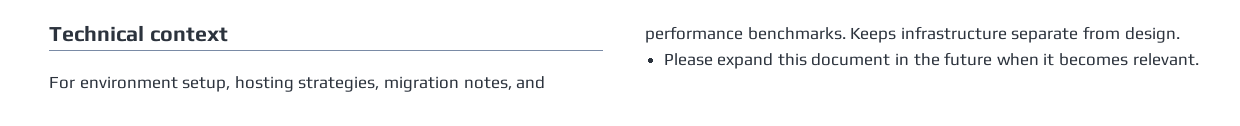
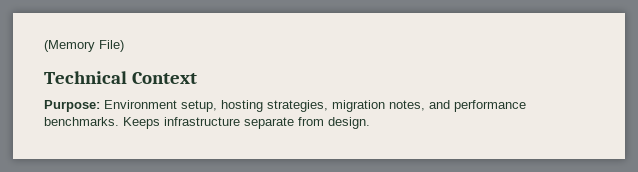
- Technical context
- For environment setup, hosting strategies, migration notes, and performance benchmarks.
+ (Memory File)
+ Technical Context
+ Purpose: Environment setup, hosting strategies, migration notes, and performance benchmarks.
- Please expand this document in the future when it becomes relevant.

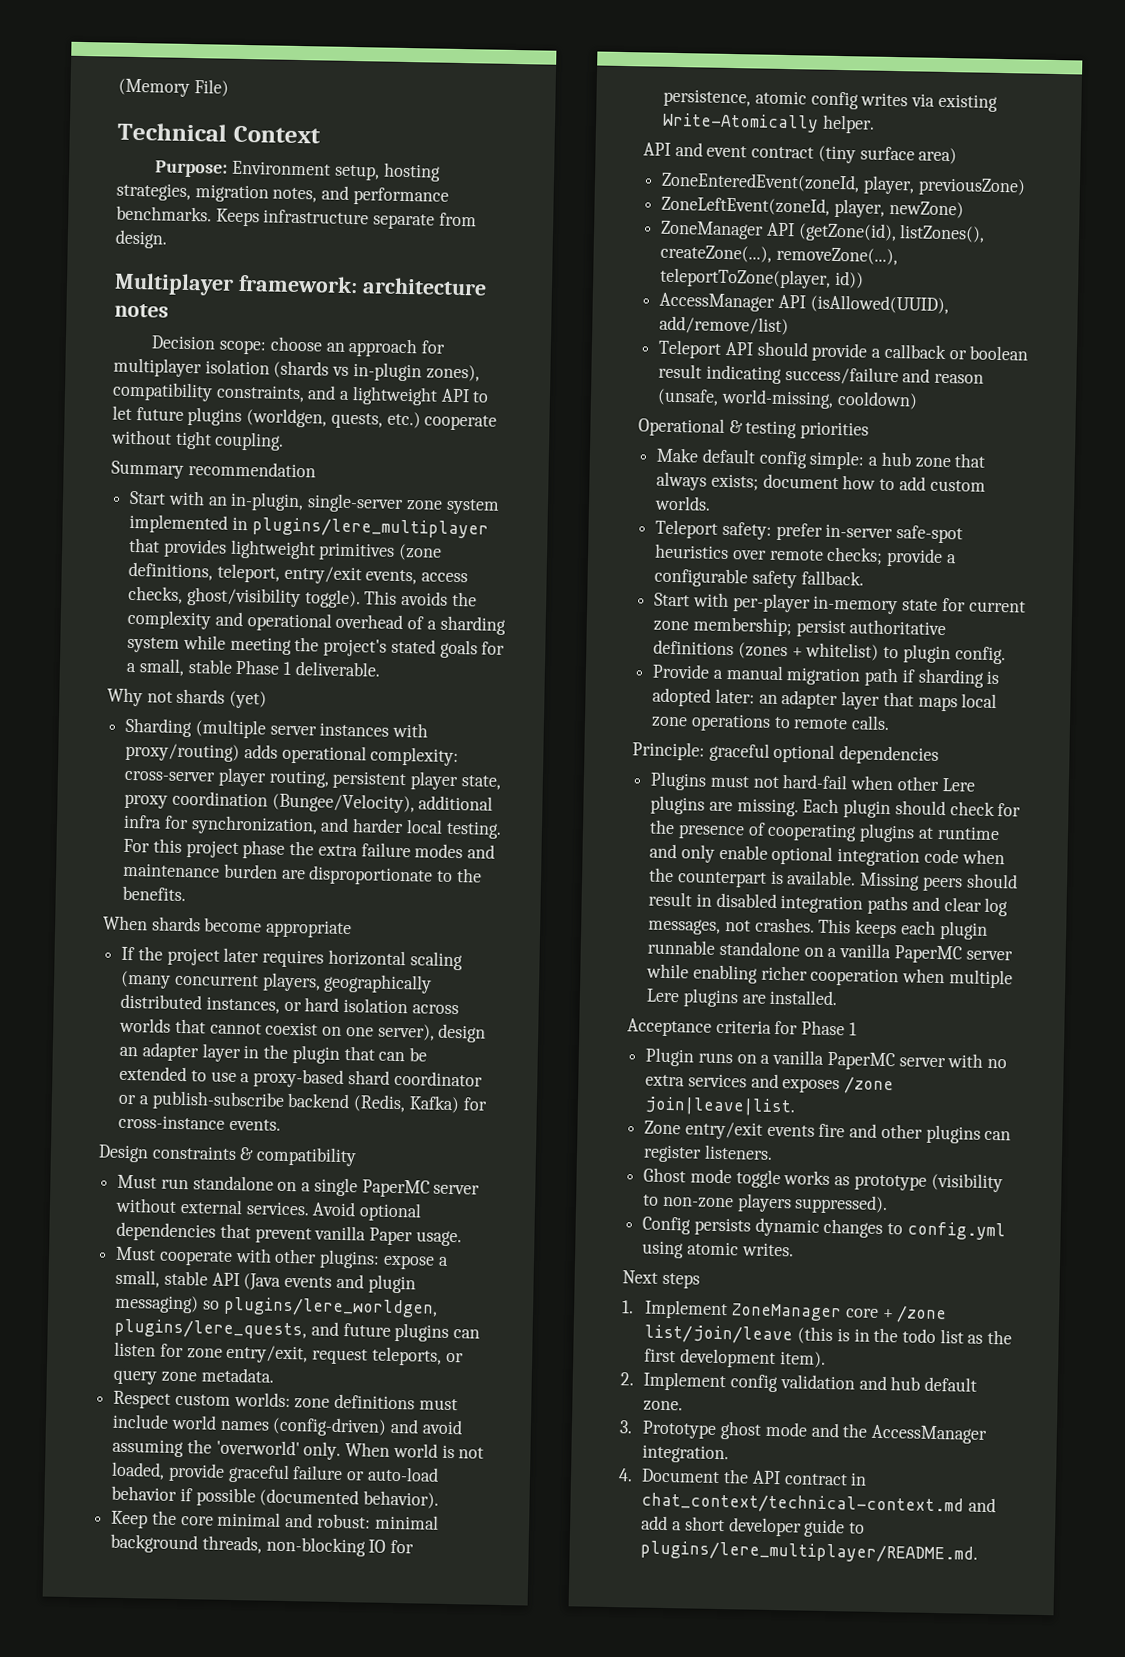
+ Multiplayer framework: architecture notes
+ Decision scope: choose an approach for multiplayer isolation (shards vs in-plugin zones), compatibility constraints, and a lightweight API to let future plugins (worldgen, quests, etc.) cooperate without tight coupling.
+ Summary recommendation
+ Start with an in-plugin, single-server zone system implemented in plugins/lere_multiplayer that provides lightweight primitives (zone definitions, teleport, entry/exit events, access checks, ghost/visibility toggle). This avoids the complexity and operational overhead of a sharding system while meeting the project's stated goals for a small, stable Phase 1 deliverable.
+ Why not shards (yet)
+ Sharding (multiple server instances with proxy/routing) adds operational complexity: cross-server player routing, persistent player state, proxy coordination (Bungee/Velocity), additional infra for synchronization, and harder local testing. For this project phase the extra failure modes and maintenance burden are disproportionate to the benefits.
+ When shards become appropriate
+ If the project later requires horizontal scaling (many concurrent players, geographically distributed instances, or hard isolation across worlds that cannot coexist on one server), design an adapter layer in the plugin that can be extended to use a proxy-based shard coordinator or a publish-subscribe backend (Redis, Kafka) for cross-instance events.
+ Design constraints & compatibility
+ Must run standalone on a single PaperMC server without external services. Avoid optional dependencies that prevent vanilla Paper usage.
+ Must cooperate with other plugins: expose a small, stable API (Java events and plugin messaging) so plugins/lere_worldgen, plugins/lere_quests, and future plugins can listen for zone entry/exit, request teleports, or query zone metadata.
+ Respect custom worlds: zone definitions must include world names (config-driven) and avoid assuming the 'overworld' only. When world is not loaded, provide graceful failure or auto-load behavior if possible (documented behavior).
+ Keep the core minimal and robust: minimal background threads, non-blocking IO for persistence, atomic config writes via existing Write-Atomically helper.
+ API and event contract (tiny surface area)
+ ZoneEnteredEvent(zoneId, player, previousZone)
+ ZoneLeftEvent(zoneId, player, newZone)
+ ZoneManager API (getZone(id), listZones(), createZone(...), removeZone(...), teleportToZone(player, id))
+ AccessManager API (isAllowed(UUID), add/remove/list)
+ Teleport API should provide a callback or boolean result indicating success/failure and reason (unsafe, world-missing, cooldown)
+ Operational & testing priorities
+ Make default config simple: a hub zone that always exists; document how to add custom worlds.
+ Teleport safety: prefer in-server safe-spot heuristics over remote checks; provide a configurable safety fallback.
+ Start with per-player in-memory state for current zone membership; persist authoritative definitions (zones + whitelist) to plugin config.
+ Provide a manual migration path if sharding is adopted later: an adapter layer that maps local zone operations to remote calls.
+ Principle: graceful optional dependencies
+ Plugins must not hard-fail when other Lere plugins are missing. Each plugin should check for the presence of cooperating plugins at runtime and only enable optional integration code when the counterpart is available. Missing peers should result in disabled integration paths and clear log messages, not crashes. This keeps each plugin runnable standalone on a vanilla PaperMC server while enabling richer cooperation when multiple Lere plugins are installed.
+ Acceptance criteria for Phase 1
+ Plugin runs on a vanilla PaperMC server with no extra services and exposes /zone join|leave|list.
+ Zone entry/exit events fire and other plugins can register listeners.
+ Ghost mode toggle works as prototype (visibility to non-zone players suppressed).
+ Config persists dynamic changes to config.yml using atomic writes.
+ Next steps
+ 1. Implement ZoneManager core + /zone list/join/leave (this is in the todo list as the first development item).
+ 2. Implement config validation and hub default zone.
+ 3. Prototype ghost mode and the AccessManager integration.
+ 4. Document the API contract in chat_context/technical-context.md and add a short developer guide to plugins/lere_multiplayer/README.md.

